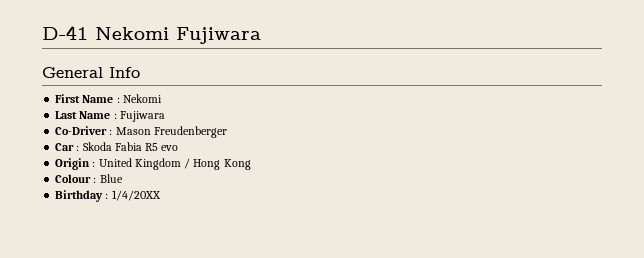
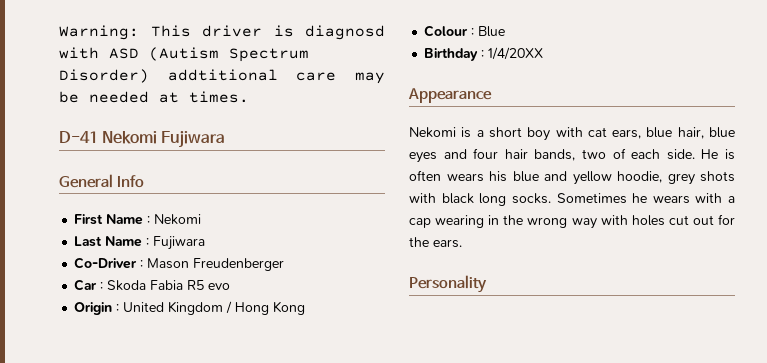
+ Warning: This driver is diagnosd with ASD (Autism Spectrum Disorder) addtitional care may be needed at times.
+ Appearance
+ Nekomi is a short boy with cat ears, blue hair, blue eyes and four hair bands, two of each side. He is often wears his blue and yellow hoodie, grey shots with black long socks. Sometimes he wears with a cap wearing in the wrong way with holes cut out for the ears.
+ Personality

